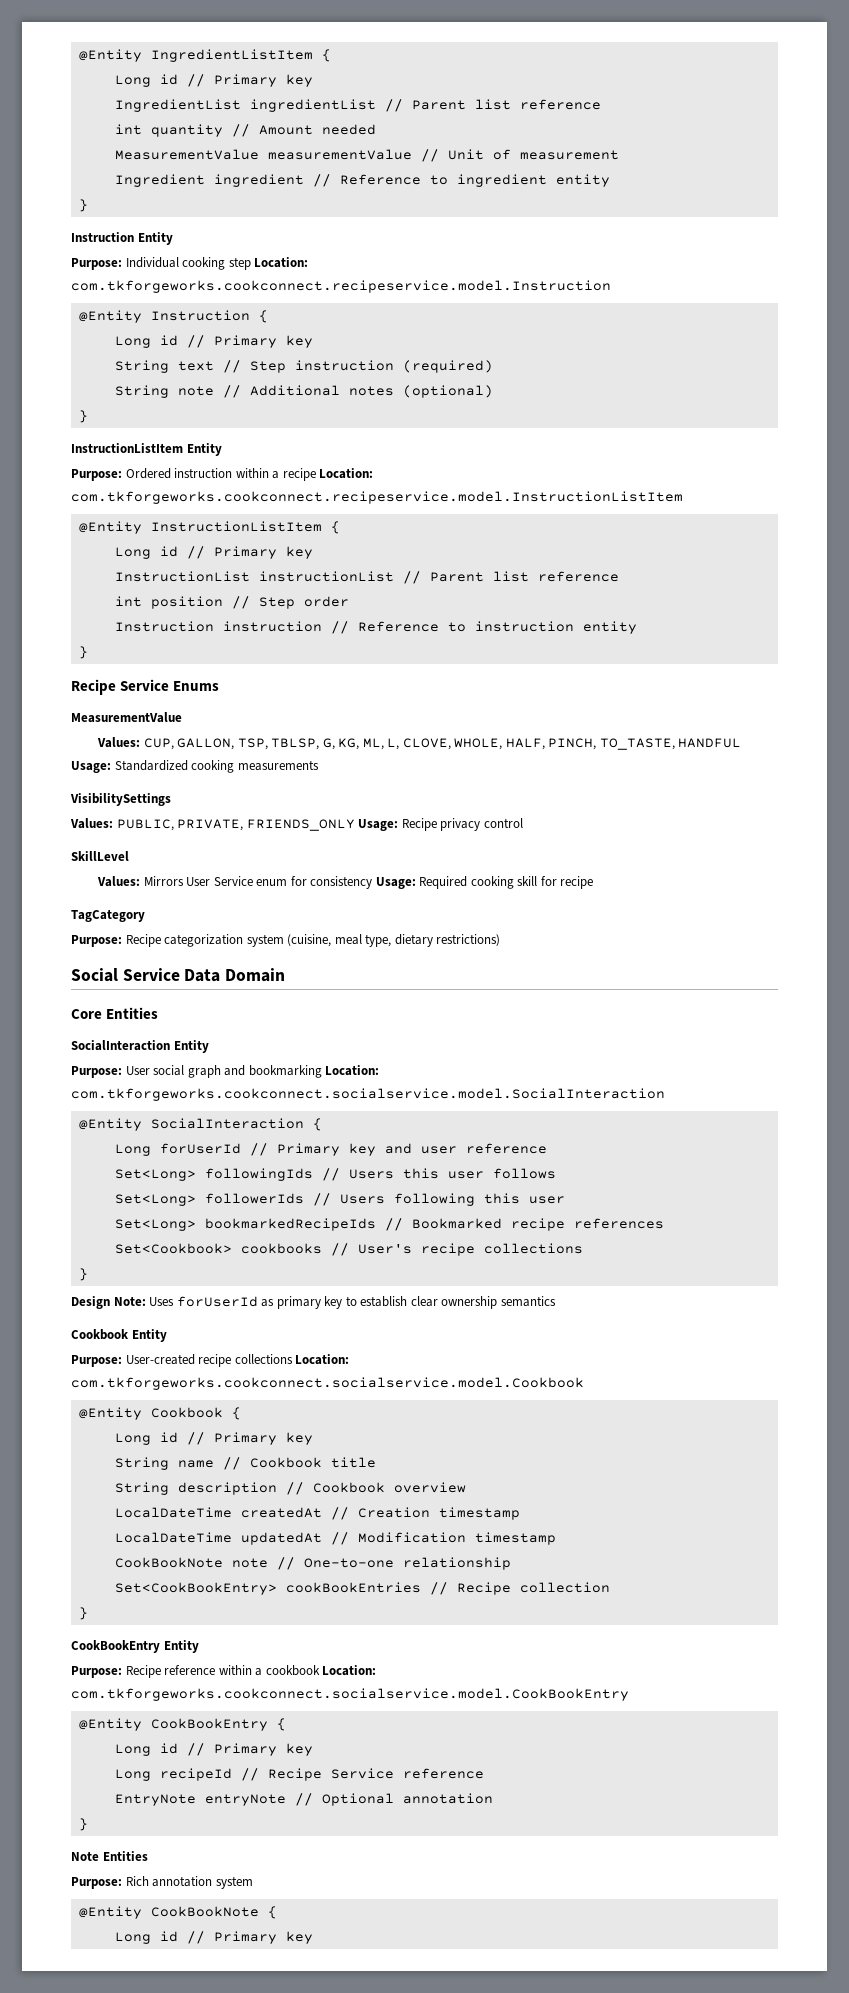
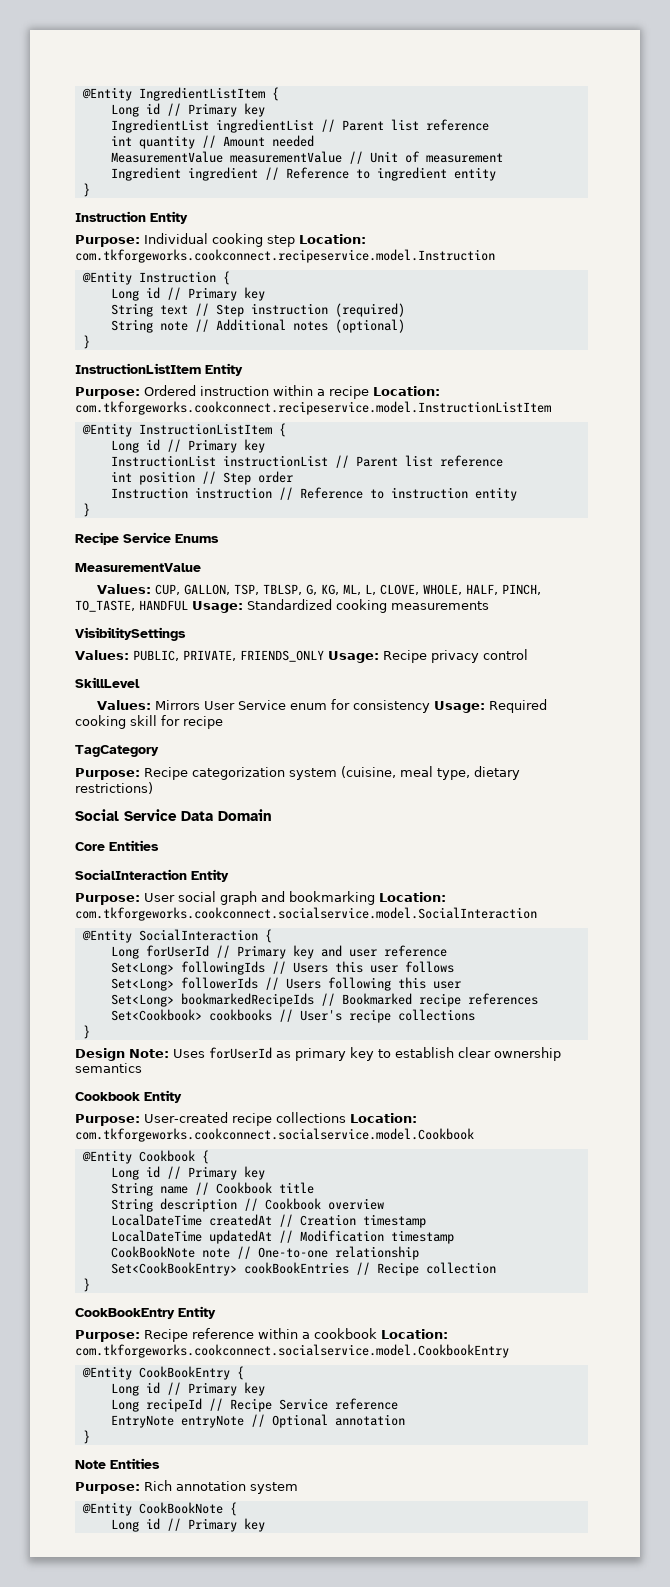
- Purpose: Recipe reference within a cookbook Location: com.tkforgeworks.cookconnect.socialservice.model.CookBookEntry
+ Purpose: Recipe reference within a cookbook Location: com.tkforgeworks.cookconnect.socialservice.model.CookbookEntry

